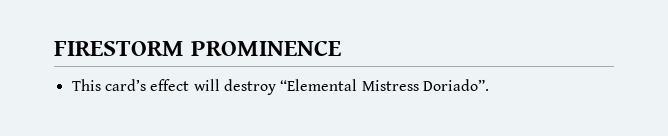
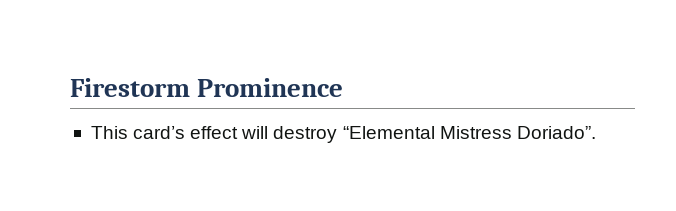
- FIRESTORM PROMINENCE
+ Firestorm Prominence

